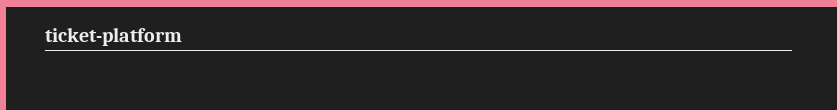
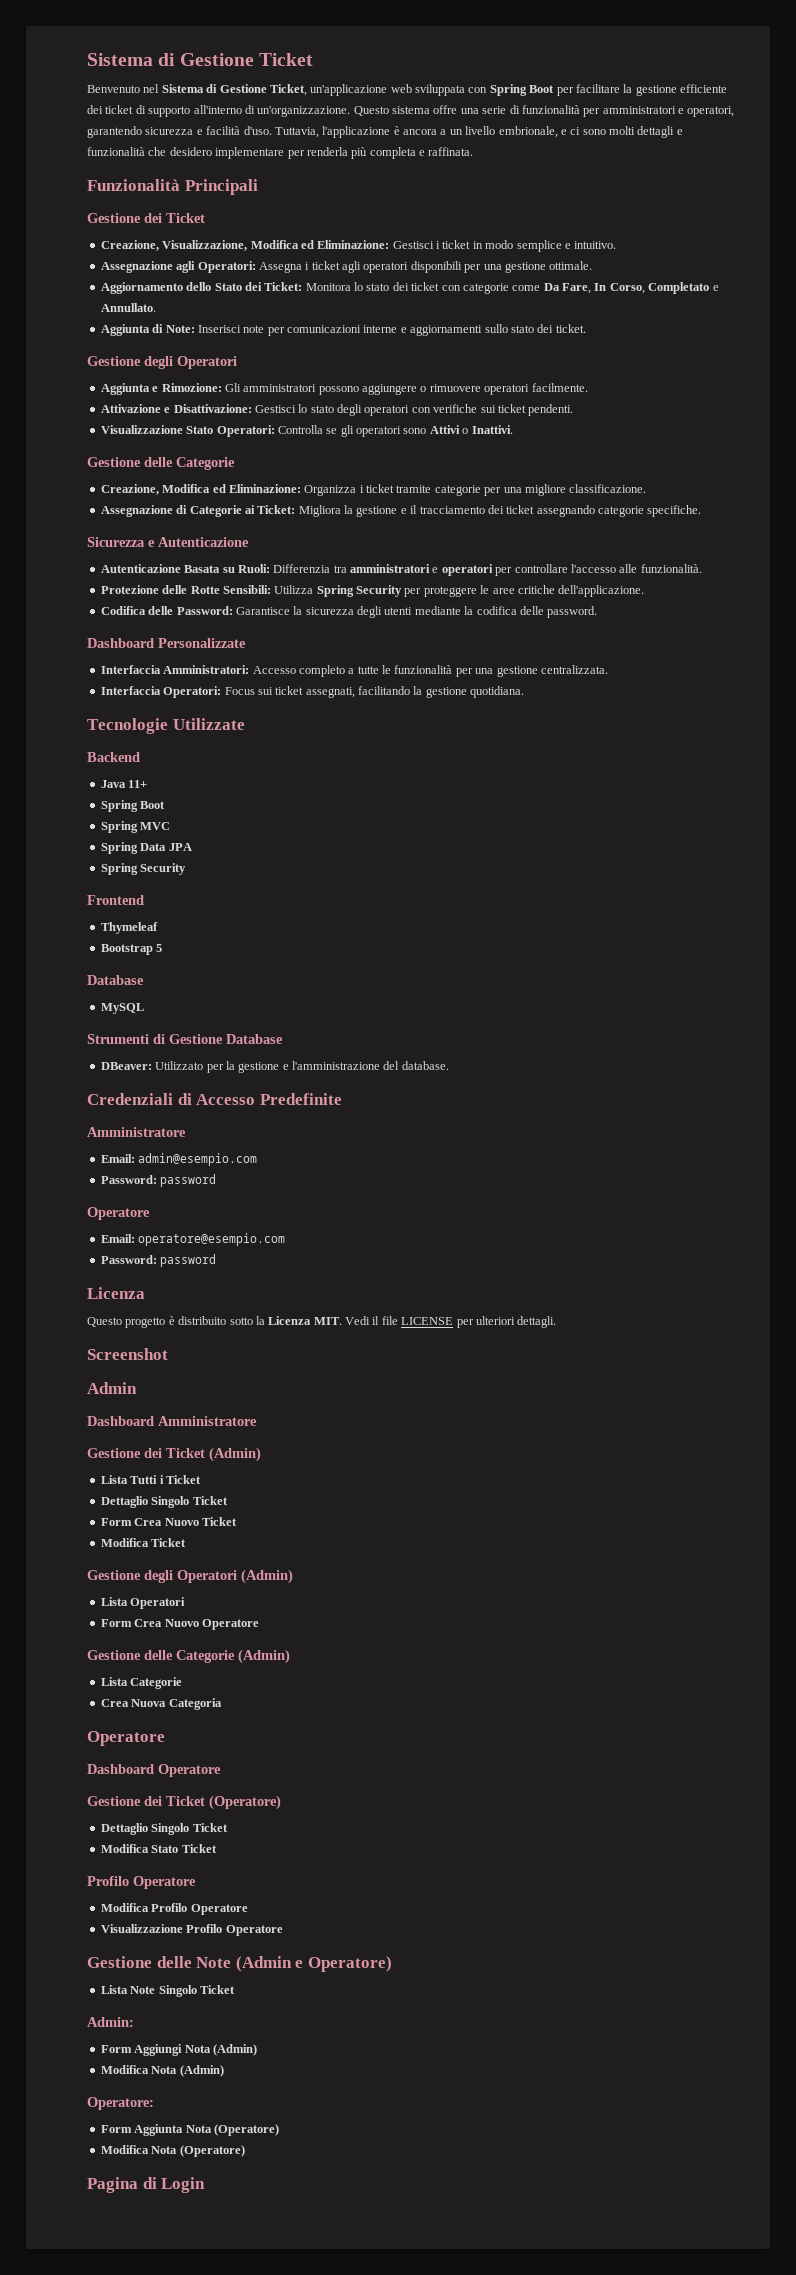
- ticket-platform
+ Sistema di Gestione Ticket
+ Benvenuto nel Sistema di Gestione Ticket, un'applicazione web sviluppata con Spring Boot per facilitare la gestione efficiente dei ticket di supporto all'interno di un'organizzazione. Questo sistema offre una serie di funzionalità per amministratori e operatori, garantendo sicurezza e facilità d'uso. Tuttavia, l'applicazione è ancora a un livello embrionale, e ci sono molti dettagli e funzionalità che desidero implementare per renderla più completa e raffinata.
+ Funzionalità Principali
+ Gestione dei Ticket
+ Creazione, Visualizzazione, Modifica ed Eliminazione: Gestisci i ticket in modo semplice e intuitivo.
+ Assegnazione agli Operatori: Assegna i ticket agli operatori disponibili per una gestione ottimale.
+ Aggiornamento dello Stato dei Ticket: Monitora lo stato dei ticket con categorie come Da Fare, In Corso, Completato e Annullato.
+ Aggiunta di Note: Inserisci note per comunicazioni interne e aggiornamenti sullo stato dei ticket.
+ Gestione degli Operatori
+ Aggiunta e Rimozione: Gli amministratori possono aggiungere o rimuovere operatori facilmente.
+ Attivazione e Disattivazione: Gestisci lo stato degli operatori con verifiche sui ticket pendenti.
+ Visualizzazione Stato Operatori: Controlla se gli operatori sono Attivi o Inattivi.
+ Gestione delle Categorie
+ Creazione, Modifica ed Eliminazione: Organizza i ticket tramite categorie per una migliore classificazione.
+ Assegnazione di Categorie ai Ticket: Migliora la gestione e il tracciamento dei ticket assegnando categorie specifiche.
+ Sicurezza e Autenticazione
+ Autenticazione Basata su Ruoli: Differenzia tra amministratori e operatori per controllare l'accesso alle funzionalità.
+ Protezione delle Rotte Sensibili: Utilizza Spring Security per proteggere le aree critiche dell'applicazione.
+ Codifica delle Password: Garantisce la sicurezza degli utenti mediante la codifica delle password.
+ Dashboard Personalizzate
+ Interfaccia Amministratori: Accesso completo a tutte le funzionalità per una gestione centralizzata.
+ Interfaccia Operatori: Focus sui ticket assegnati, facilitando la gestione quotidiana.
+ Tecnologie Utilizzate
+ Backend
+ Java 11+
+ Spring Boot
+ Spring MVC
+ Spring Data JPA
+ Spring Security
+ Frontend
+ Thymeleaf
+ Bootstrap 5
+ Database
+ MySQL
+ Strumenti di Gestione Database
+ DBeaver: Utilizzato per la gestione e l'amministrazione del database.
+ Credenziali di Accesso Predefinite
+ Amministratore
+ Email: admin@esempio.com
+ Password: password
+ Operatore
+ Email: operatore@esempio.com
+ Password: password
+ Licenza
+ Questo progetto è distribuito sotto la Licenza MIT. Vedi il file LICENSE per ulteriori dettagli.
+ Screenshot
+ Admin
+ Dashboard Amministratore
+ Gestione dei Ticket (Admin)
+ Lista Tutti i Ticket
+ Dettaglio Singolo Ticket
+ Form Crea Nuovo Ticket
+ Modifica Ticket
+ Gestione degli Operatori (Admin)
+ Lista Operatori
+ Form Crea Nuovo Operatore
+ Gestione delle Categorie (Admin)
+ Lista Categorie
+ Crea Nuova Categoria
+ Operatore
+ Dashboard Operatore
+ Gestione dei Ticket (Operatore)
+ Dettaglio Singolo Ticket
+ Modifica Stato Ticket
+ Profilo Operatore
+ Modifica Profilo Operatore
+ Visualizzazione Profilo Operatore
+ Gestione delle Note (Admin e Operatore)
+ Lista Note Singolo Ticket
+ Admin:
+ Form Aggiungi Nota (Admin)
+ Modifica Nota (Admin)
+ Operatore:
+ Form Aggiunta Nota (Operatore)
+ Modifica Nota (Operatore)
+ Pagina di Login

